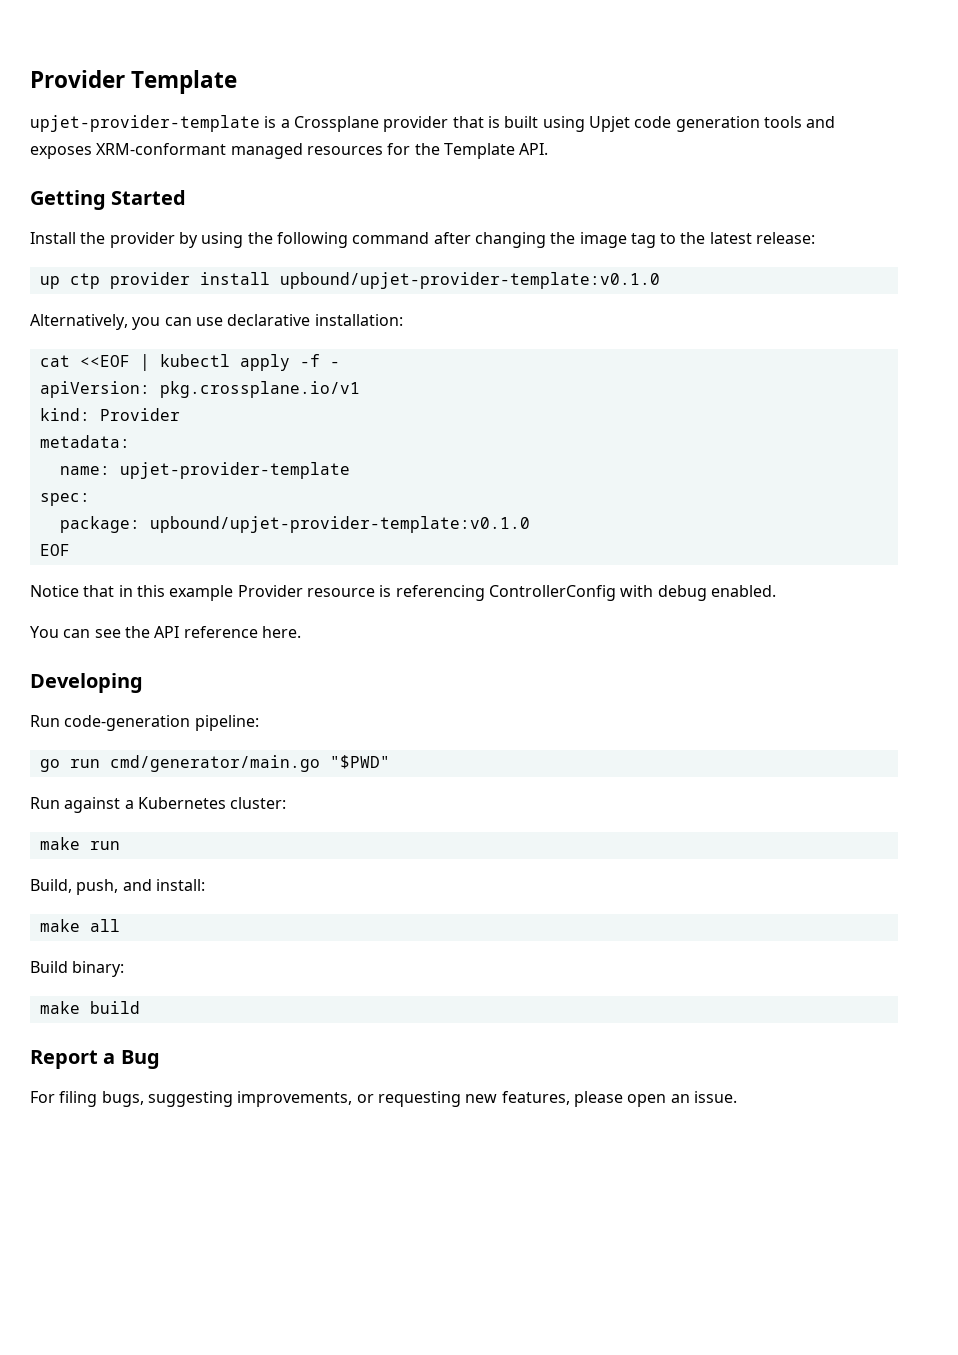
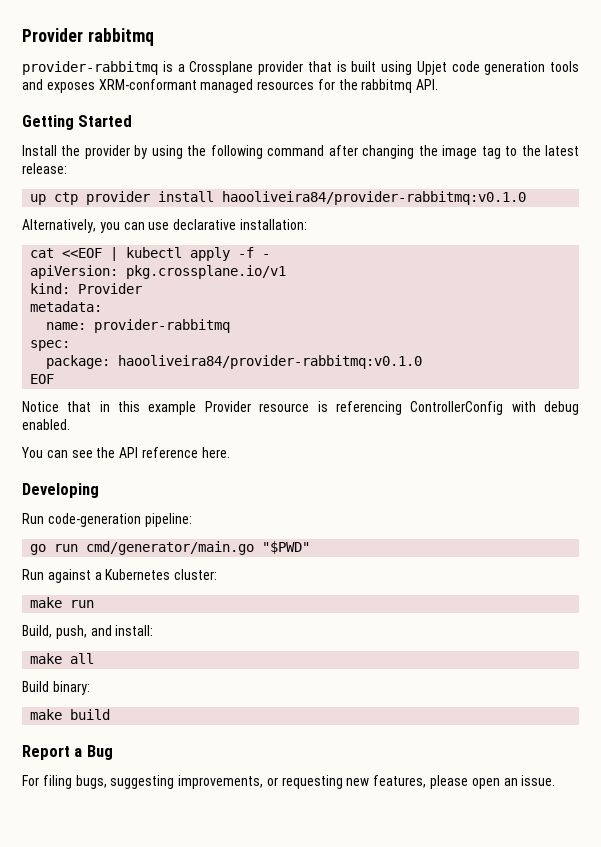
- Provider Template
- upjet-provider-template is a Crossplane provider that is built using Upjet code generation tools and exposes XRM-conformant managed resources for the Template API.
+ Provider rabbitmq
+ provider-rabbitmq is a Crossplane provider that is built using Upjet code generation tools and exposes XRM-conformant managed resources for the rabbitmq API.
- up ctp provider install upbound/upjet-provider-template:v0.1.0
+ up ctp provider install haooliveira84/provider-rabbitmq:v0.1.0
- name: upjet-provider-template
+ name: provider-rabbitmq
- package: upbound/upjet-provider-template:v0.1.0
+ package: haooliveira84/provider-rabbitmq:v0.1.0

